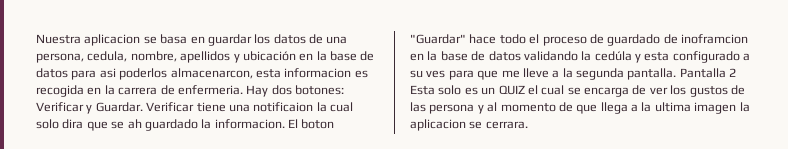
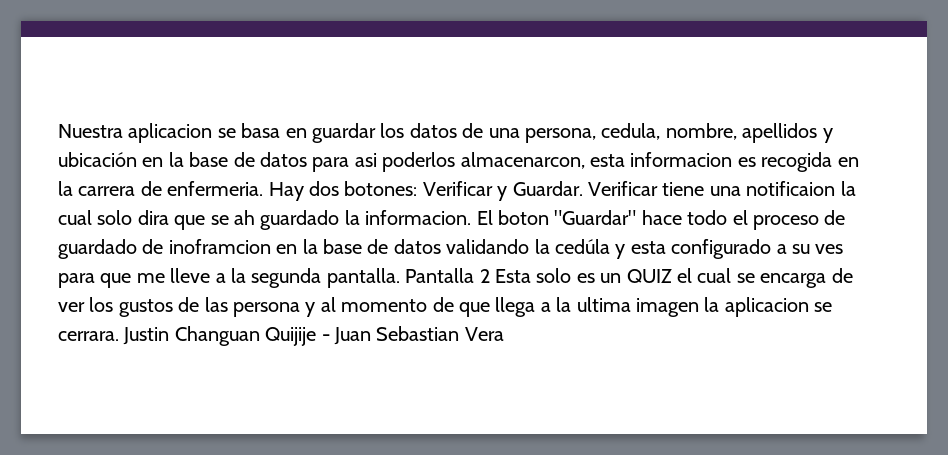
+ Justin Changuan Quijije - Juan Sebastian Vera

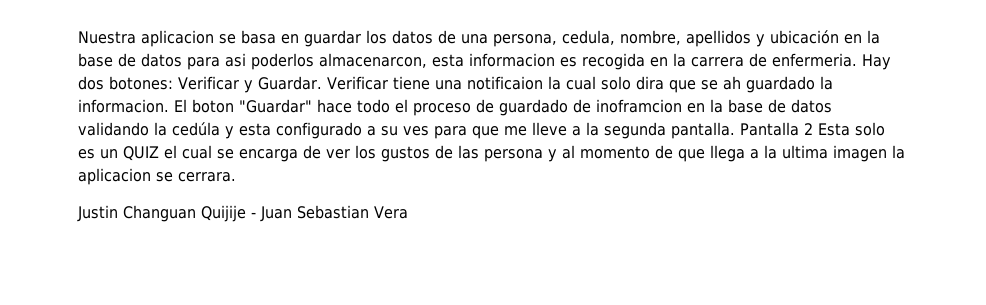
- Pantalla 2 Esta solo es un QUIZ el cual se encarga de ver los gustos de las persona y al momento de que llega a la ultima imagen la aplicacion se cerrara. Justin Changuan Quijije - Juan Sebastian Vera
+ Pantalla 2 Esta solo es un QUIZ el cual se encarga de ver los gustos de las persona y al momento de que llega a la ultima imagen la aplicacion se cerrara.
+ Justin Changuan Quijije - Juan Sebastian Vera

